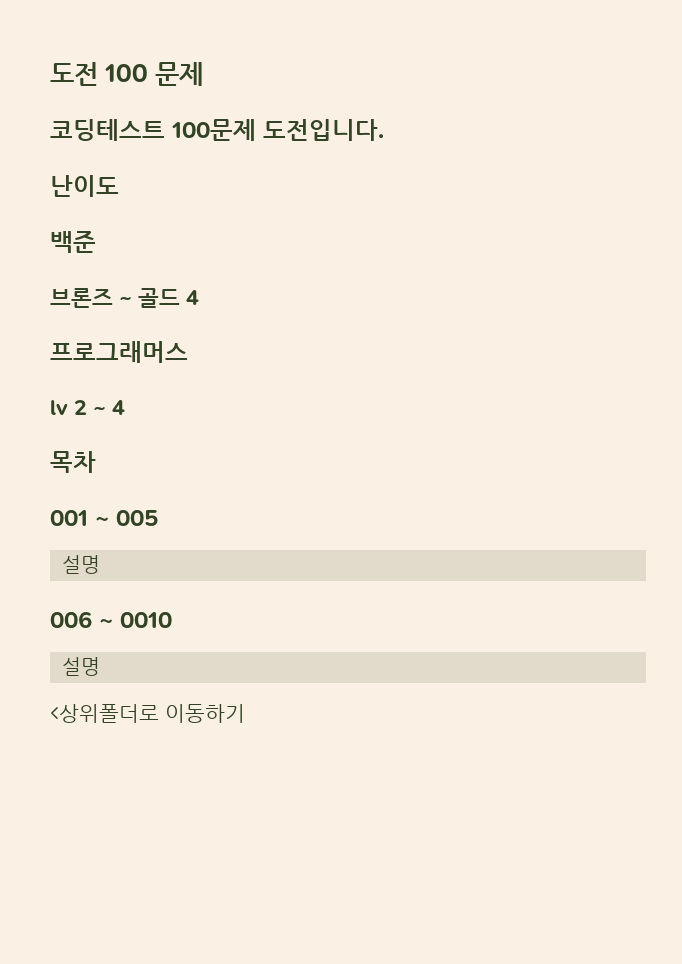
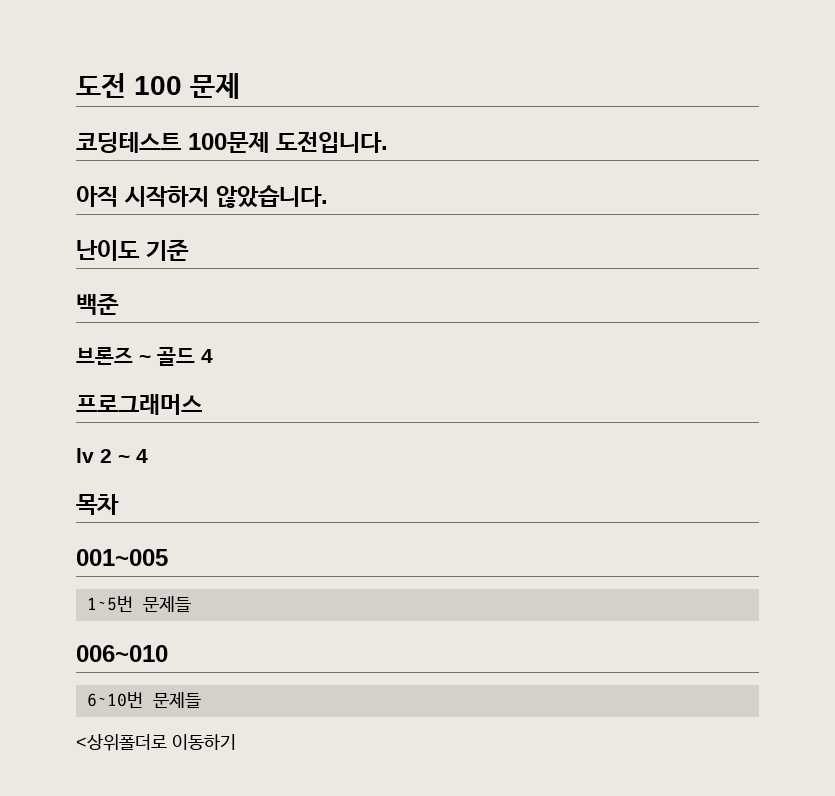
+ 아직 시작하지 않았습니다.
- 난이도
+ 난이도 기준
- 001 ~ 005
- 설명
- 006 ~ 0010
- 설명
+ 001~005
+ 1~5번 문제들
+ 006~010
+ 6~10번 문제들

